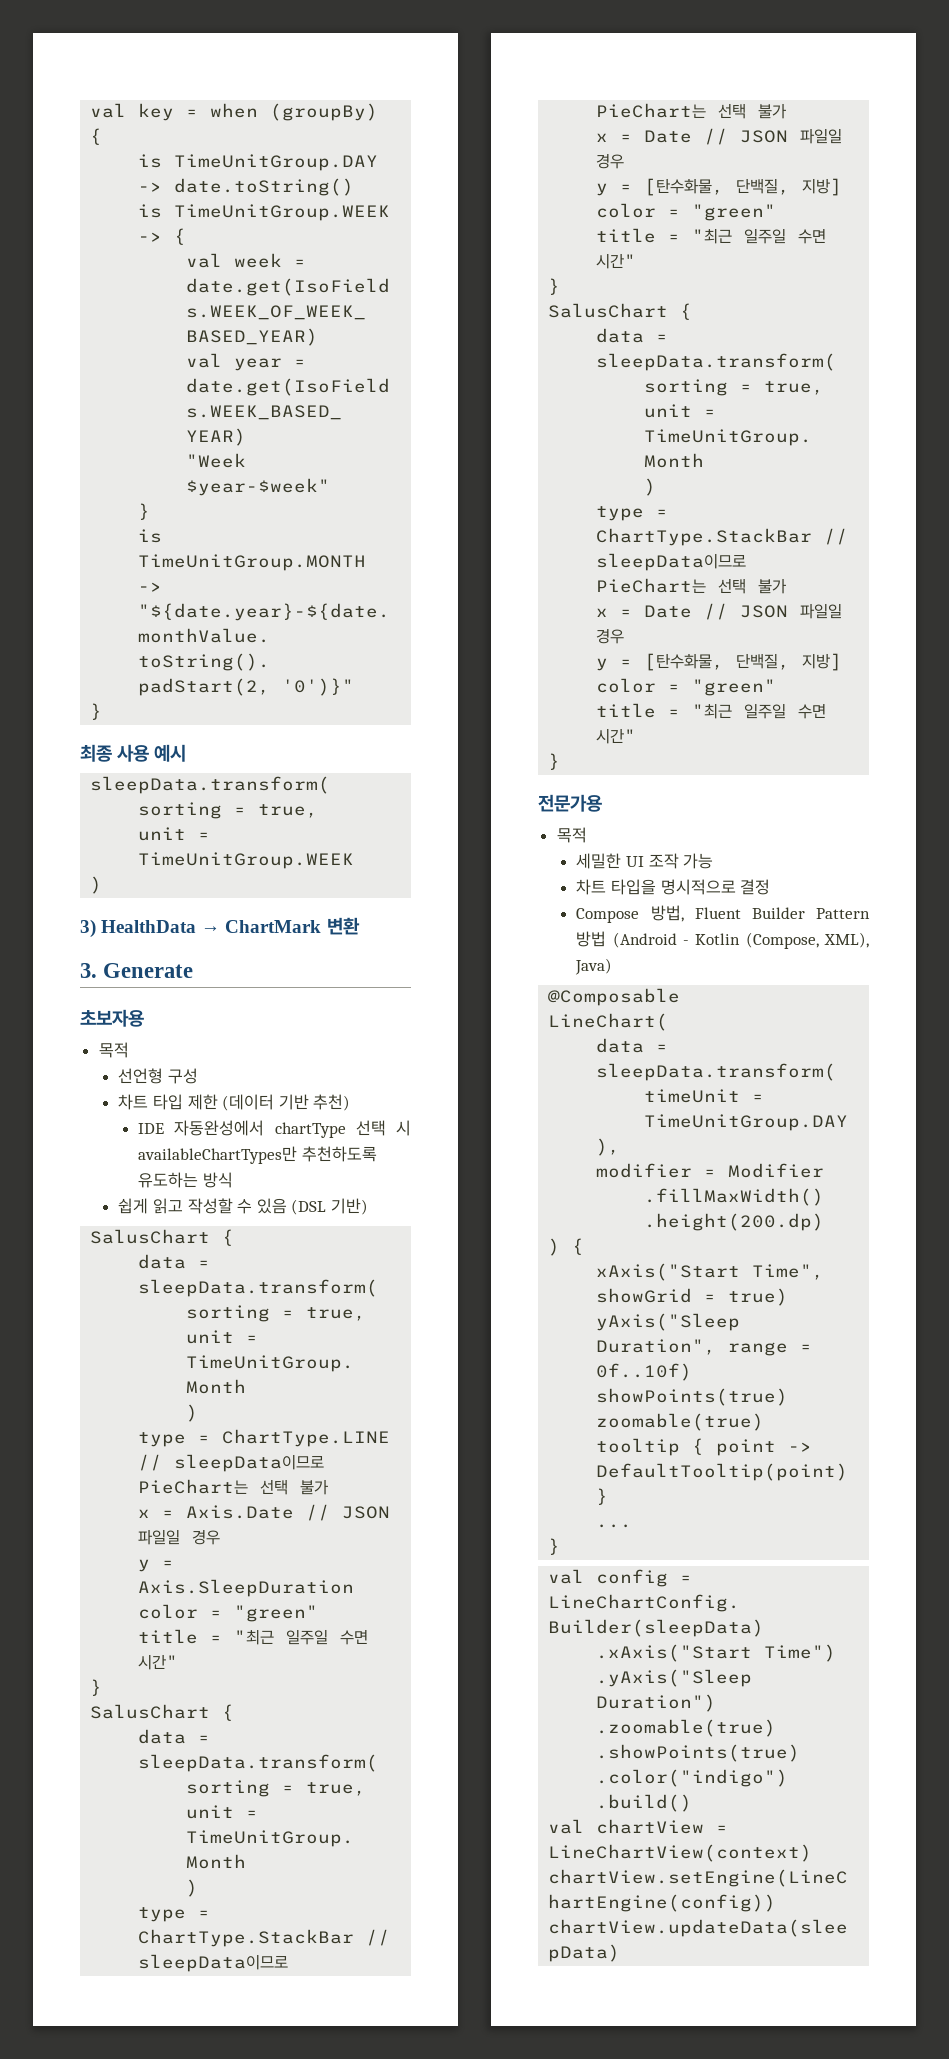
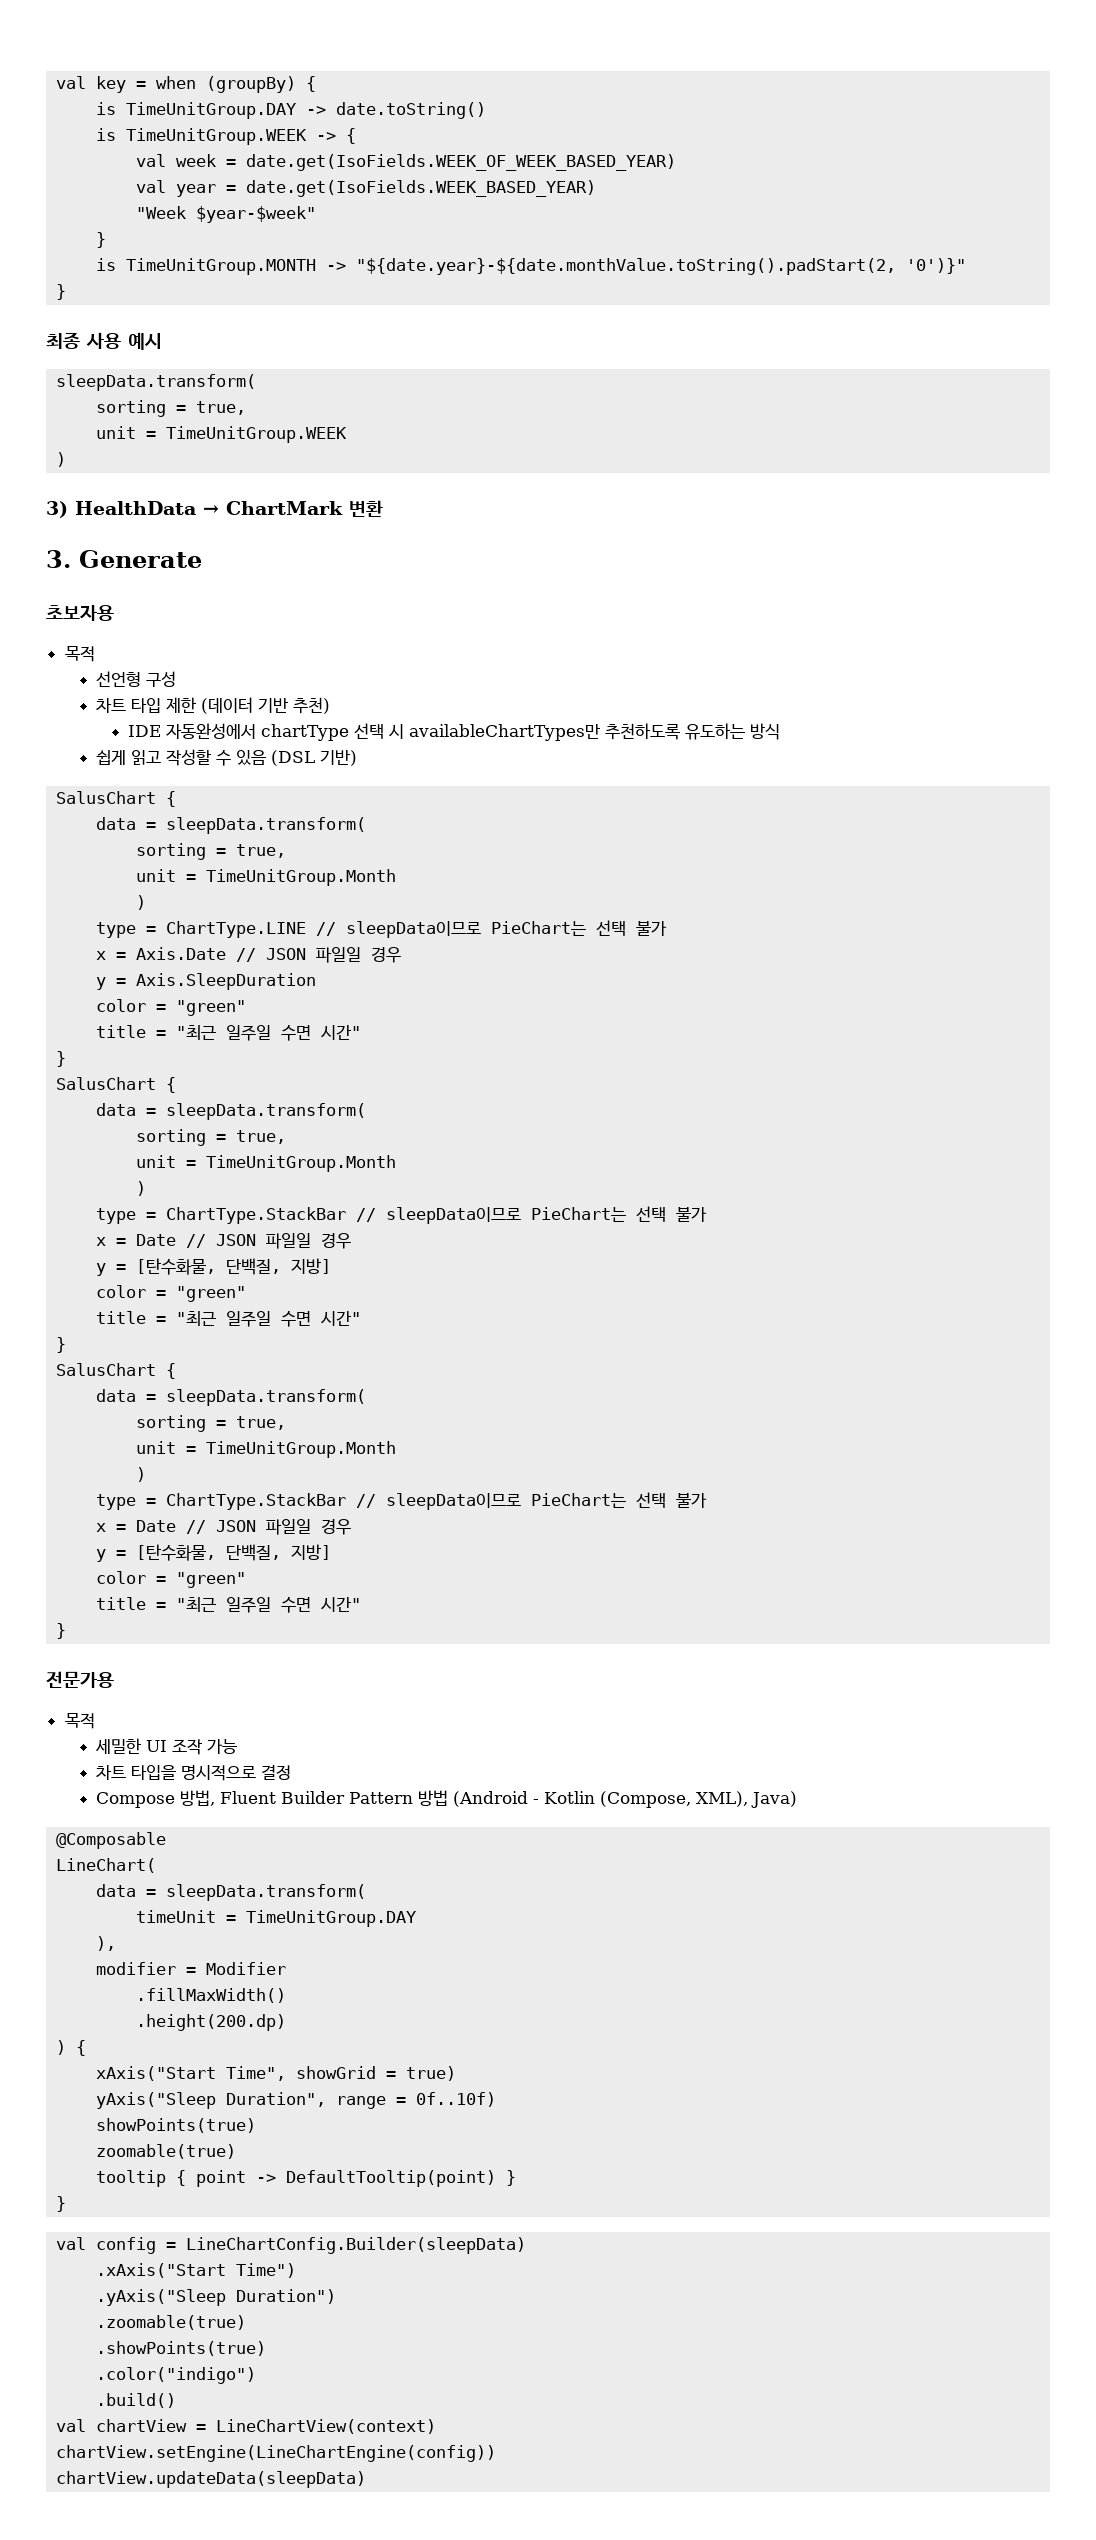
- ...

